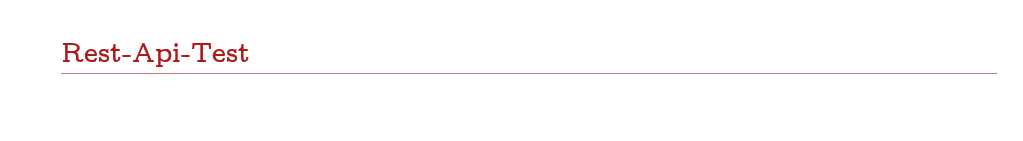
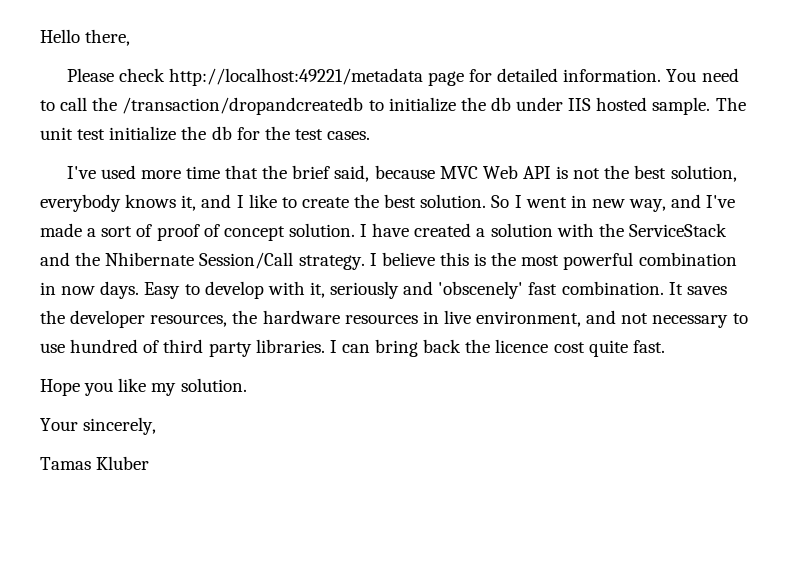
- Rest-Api-Test
+ Hello there,
+ Please check http://localhost:49221/metadata page for detailed information. You need to call the /transaction/dropandcreatedb to initialize the db under IIS hosted sample. The unit test initialize the db for the test cases.
+ I've used more time that the brief said, because MVC Web API is not the best solution, everybody knows it, and I like to create the best solution. So I went in new way, and I've made a sort of proof of concept solution. I have created a solution with the ServiceStack and the Nhibernate Session/Call strategy. I believe this is the most powerful combination in now days. Easy to develop with it, seriously and 'obscenely' fast combination. It saves the developer resources, the hardware resources in live environment, and not necessary to use hundred of third party libraries. I can bring back the licence cost quite fast.
+ Hope you like my solution.
+ Your sincerely,
+ Tamas Kluber

